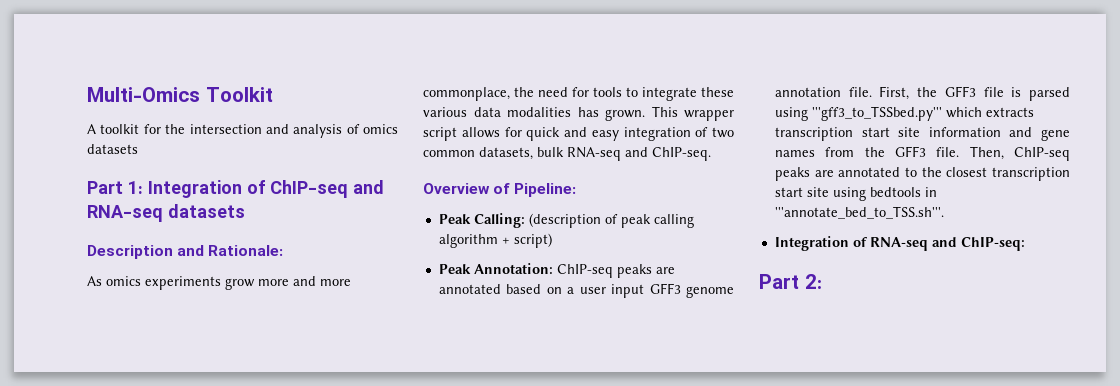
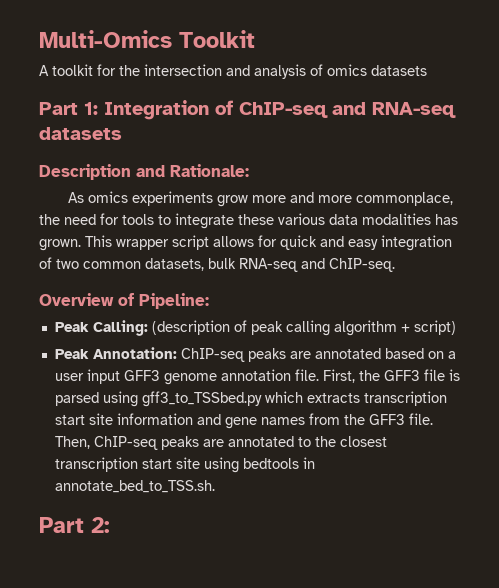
- First, the GFF3 file is parsed using '''gff3_to_TSSbed.py''' which extracts transcription start site information and gene names from the GFF3 file.
+ First, the GFF3 file is parsed using gff3_to_TSSbed.py which extracts transcription start site information and gene names from the GFF3 file.
- Then, ChIP-seq peaks are annotated to the closest transcription start site using bedtools in '''annotate_bed_to_TSS.sh'''.
- Integration of RNA-seq and ChIP-seq:
+ Then, ChIP-seq peaks are annotated to the closest transcription start site using bedtools in annotate_bed_to_TSS.sh.

